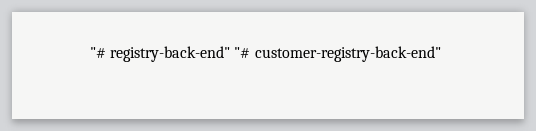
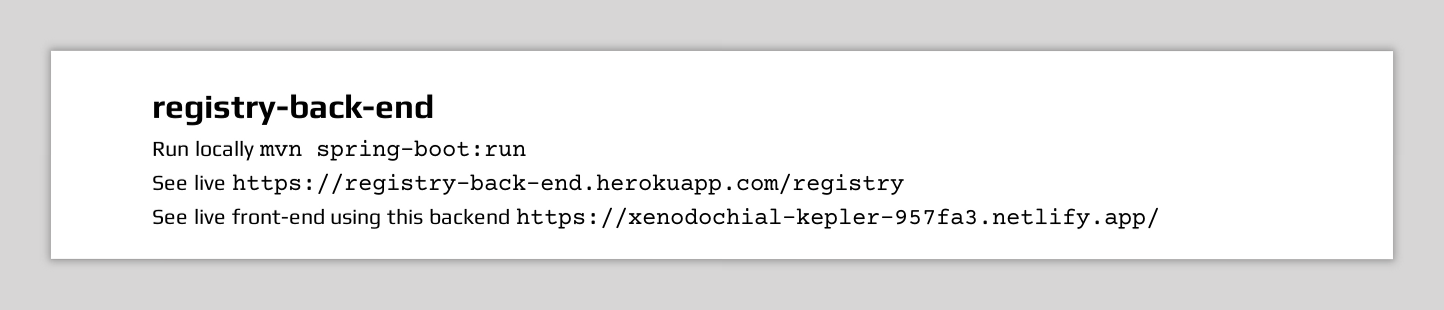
- "# registry-back-end" "# customer-registry-back-end"
+ registry-back-end
+ Run locally mvn spring-boot:run
+ See live https://registry-back-end.herokuapp.com/registry
+ See live front-end using this backend https://xenodochial-kepler-957fa3.netlify.app/

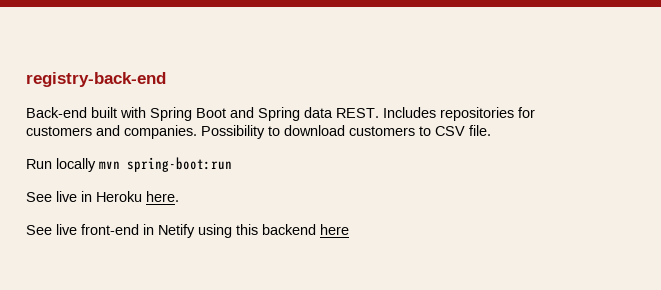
+ Back-end built with Spring Boot and Spring data REST. Includes repositories for customers and companies. Possibility to download customers to CSV file.
- See live https://registry-back-end.herokuapp.com/registry
+ See live in Heroku here.
- See live front-end using this backend https://xenodochial-kepler-957fa3.netlify.app/
+ See live front-end in Netify using this backend here

